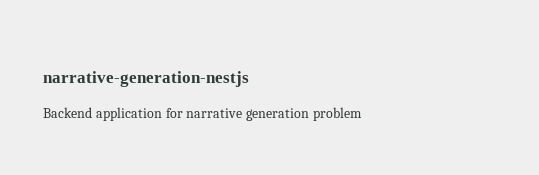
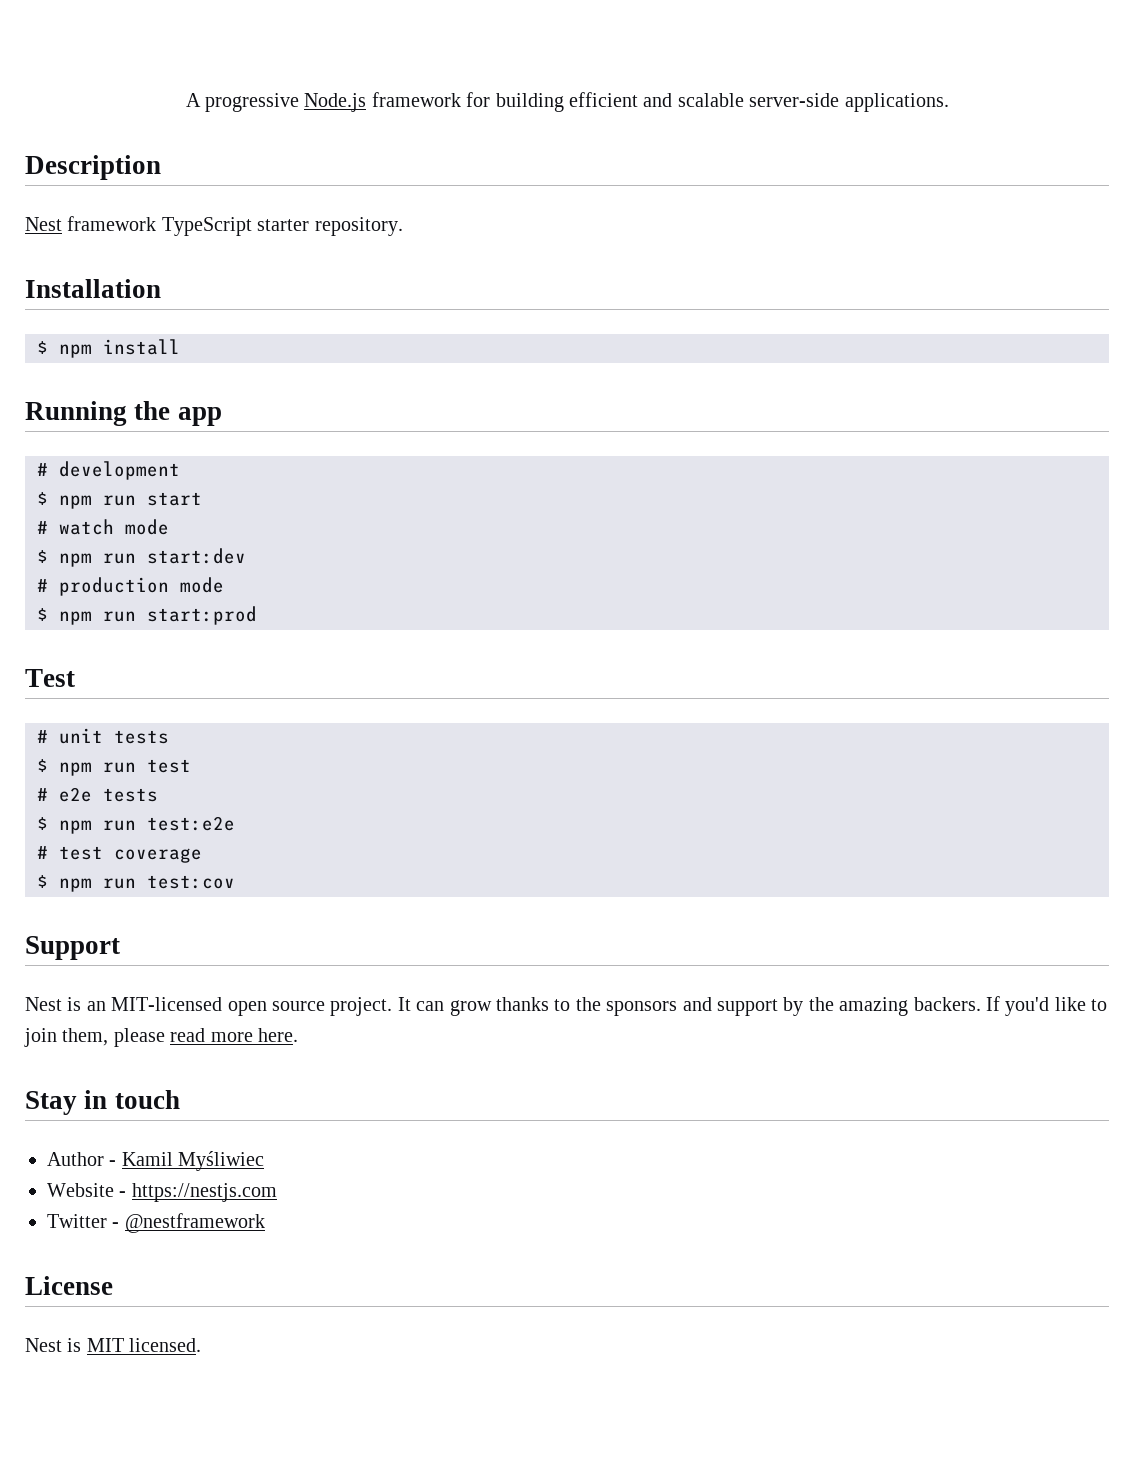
- narrative-generation-nestjs
- Backend application for narrative generation problem
+ A progressive Node.js framework for building efficient and scalable server-side applications.
+ Description
+ Nest framework TypeScript starter repository.
+ Installation
+ $ npm install
+ Running the app
+ # development
+ $ npm run start
+ # watch mode
+ $ npm run start:dev
+ # production mode
+ $ npm run start:prod
+ Test
+ # unit tests
+ $ npm run test
+ # e2e tests
+ $ npm run test:e2e
+ # test coverage
+ $ npm run test:cov
+ Support
+ Nest is an MIT-licensed open source project. It can grow thanks to the sponsors and support by the amazing backers. If you'd like to join them, please read more here.
+ Stay in touch
+ Author - Kamil Myśliwiec
+ Website - https://nestjs.com
+ Twitter - @nestframework
+ License
+ Nest is MIT licensed.

